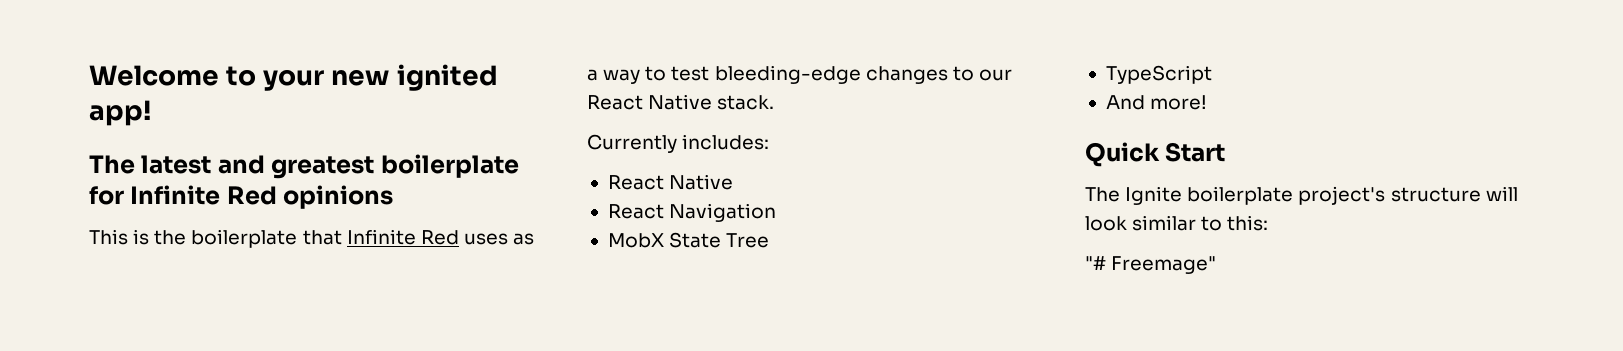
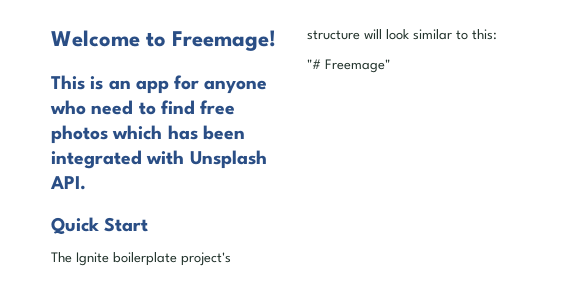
- Welcome to your new ignited app!
- The latest and greatest boilerplate for Infinite Red opinions
- This is the boilerplate that Infinite Red uses as a way to test bleeding-edge changes to our React Native stack.
- Currently includes:
- React Native
- React Navigation
- MobX State Tree
- TypeScript
- And more!
+ Welcome to Freemage!
+ This is an app for anyone who need to find free photos which has been integrated with Unsplash API.

